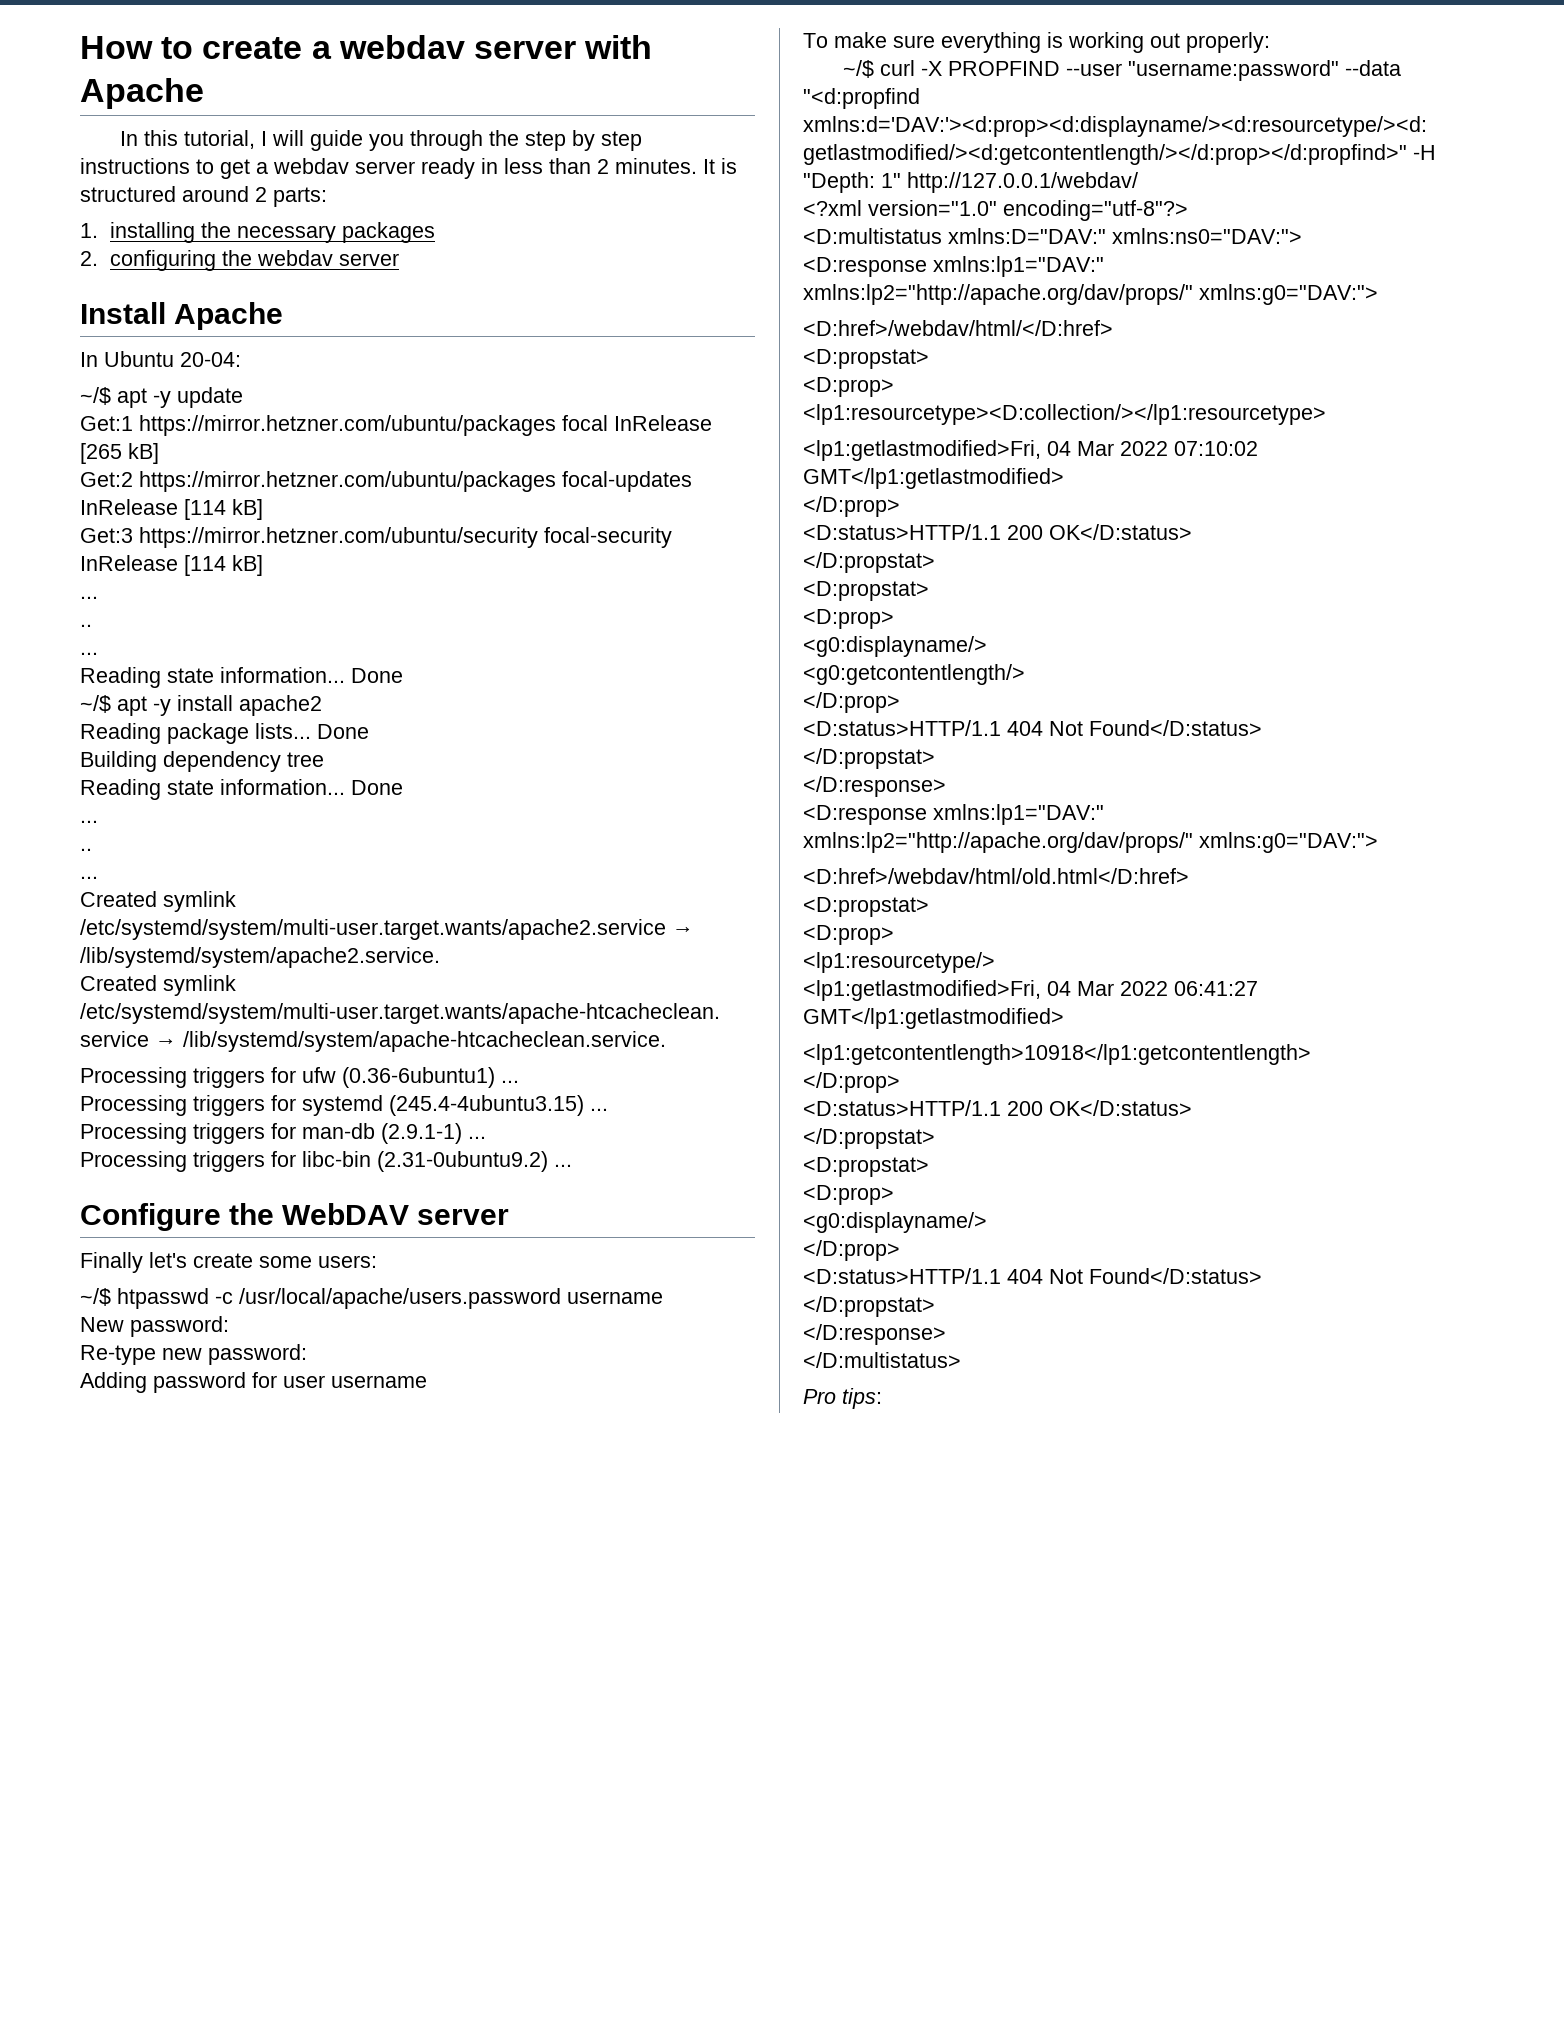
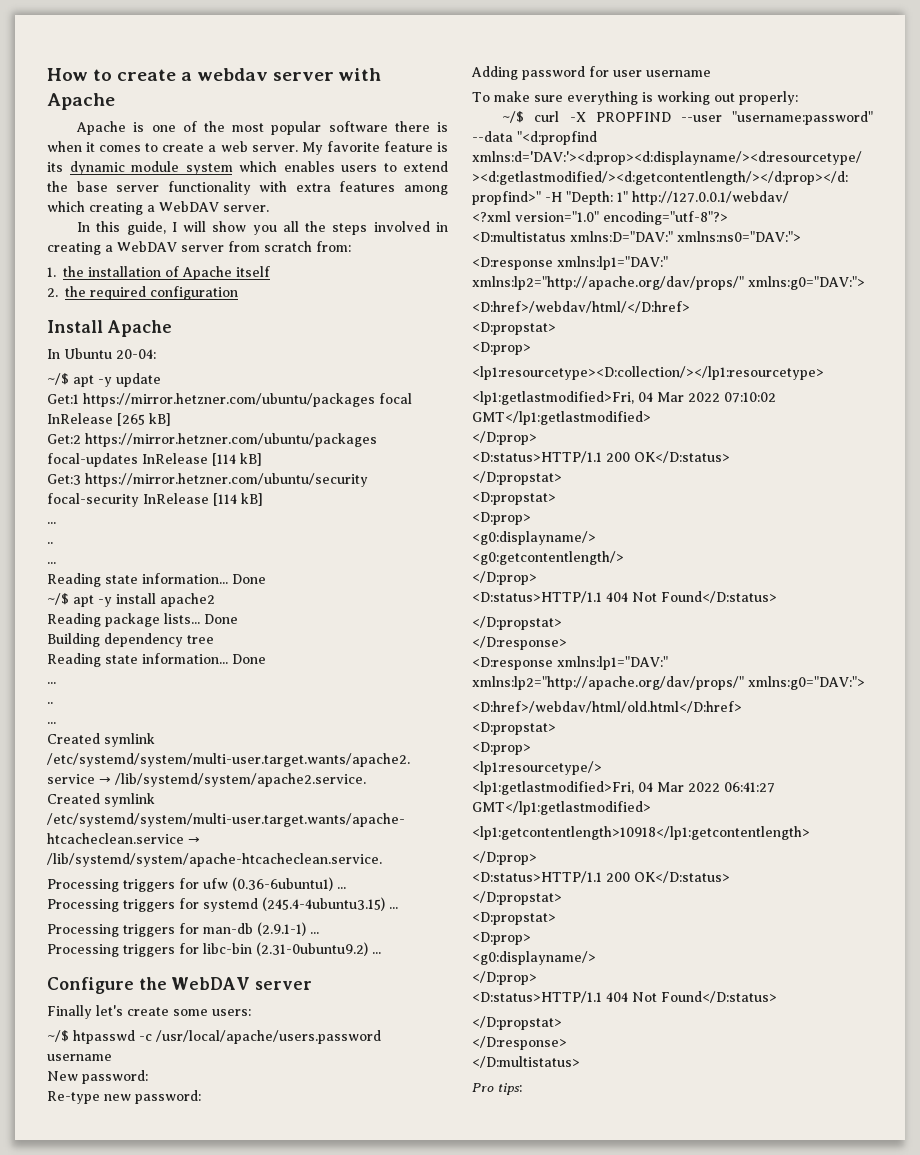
+ Apache is one of the most popular software there is when it comes to create a web server. My favorite feature is its dynamic module system which enables users to extend the base server functionality with extra features among which creating a WebDAV server.
- In this tutorial, I will guide you through the step by step instructions to get a webdav server ready in less than 2 minutes. It is structured around 2 parts:
- 1. installing the necessary packages
- 2. configuring the webdav server
+ In this guide, I will show you all the steps involved in creating a WebDAV server from scratch from:
+ 1. the installation of Apache itself
+ 2. the required configuration

